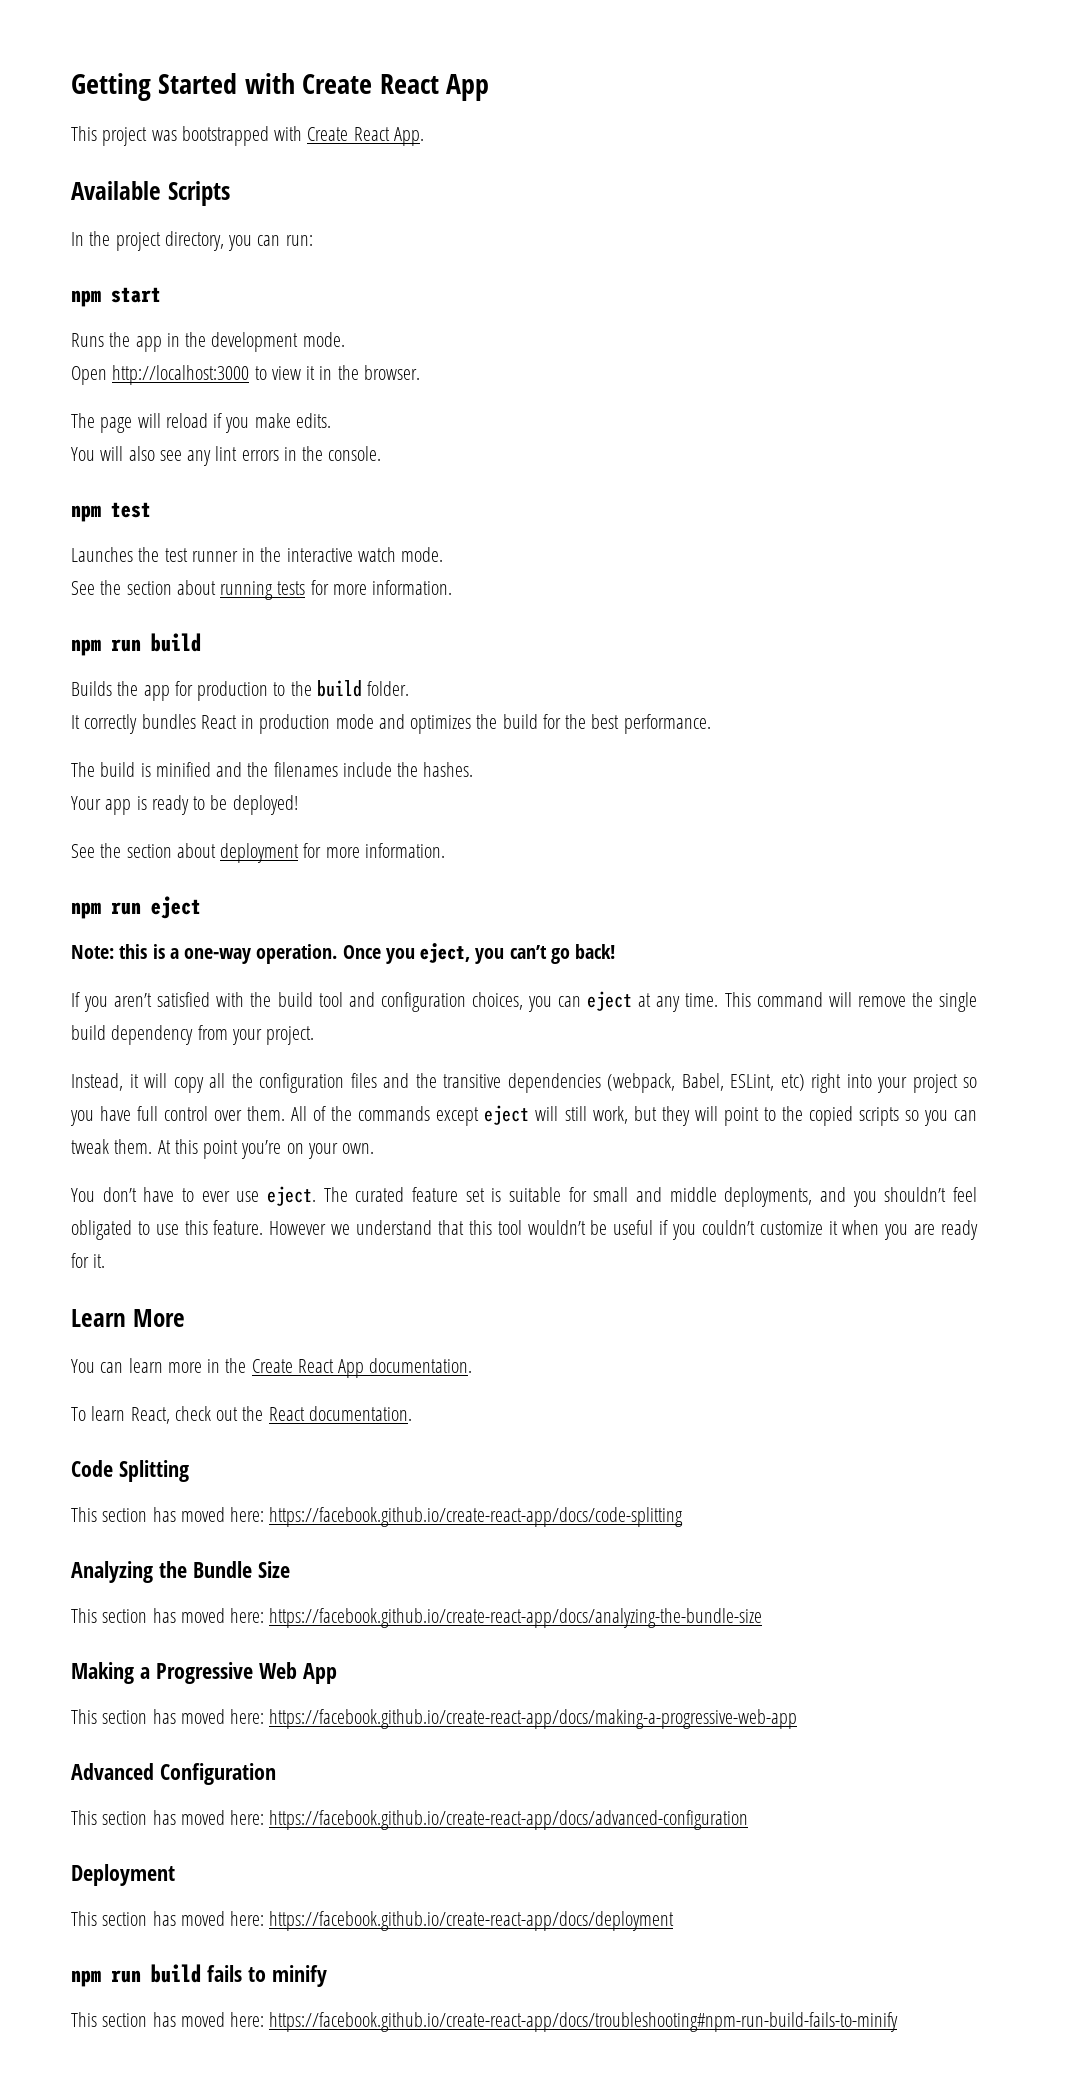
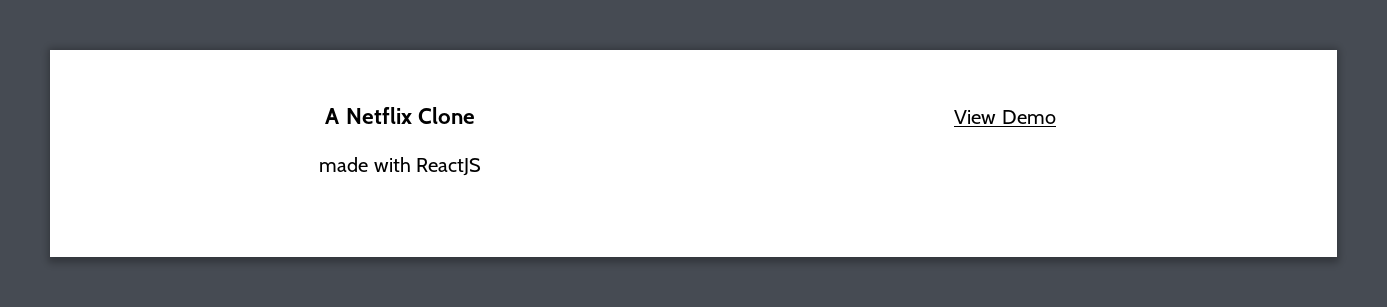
- Getting Started with Create React App
- This project was bootstrapped with Create React App.
- Available Scripts
- In the project directory, you can run:
- npm start
- Runs the app in the development mode.
- Open http://localhost:3000 to view it in the browser.
- The page will reload if you make edits.
- You will also see any lint errors in the console.
- npm test
- Launches the test runner in the interactive watch mode.
- See the section about running tests for more information.
- npm run build
- Builds the app for production to the build folder.
- It correctly bundles React in production mode and optimizes the build for the best performance.
- The build is minified and the filenames include the hashes.
- Your app is ready to be deployed!
- See the section about deployment for more information.
- npm run eject
- Note: this is a one-way operation. Once you eject, you can’t go back!
- If you aren’t satisfied with the build tool and configuration choices, you can eject at any time. This command will remove the single build dependency from your project.
- Instead, it will copy all the configuration files and the transitive dependencies (webpack, Babel, ESLint, etc) right into your project so you have full control over them. All of the commands except eject will still work, but they will point to the copied scripts so you can tweak them. At this point you’re on your own.
- You don’t have to ever use eject. The curated feature set is suitable for small and middle deployments, and you shouldn’t feel obligated to use this feature. However we understand that this tool wouldn’t be useful if you couldn’t customize it when you are ready for it.
- Learn More
- You can learn more in the Create React App documentation.
- To learn React, check out the React documentation.
- Code Splitting
- This section has moved here: https://facebook.github.io/create-react-app/docs/code-splitting
- Analyzing the Bundle Size
- This section has moved here: https://facebook.github.io/create-react-app/docs/analyzing-the-bundle-size
- Making a Progressive Web App
- This section has moved here: https://facebook.github.io/create-react-app/docs/making-a-progressive-web-app
- Advanced Configuration
- This section has moved here: https://facebook.github.io/create-react-app/docs/advanced-configuration
- Deployment
- This section has moved here: https://facebook.github.io/create-react-app/docs/deployment
- npm run build fails to minify
- This section has moved here: https://facebook.github.io/create-react-app/docs/troubleshooting#npm-run-build-fails-to-minify
+ A Netflix Clone
+ made with ReactJS
+ View Demo

